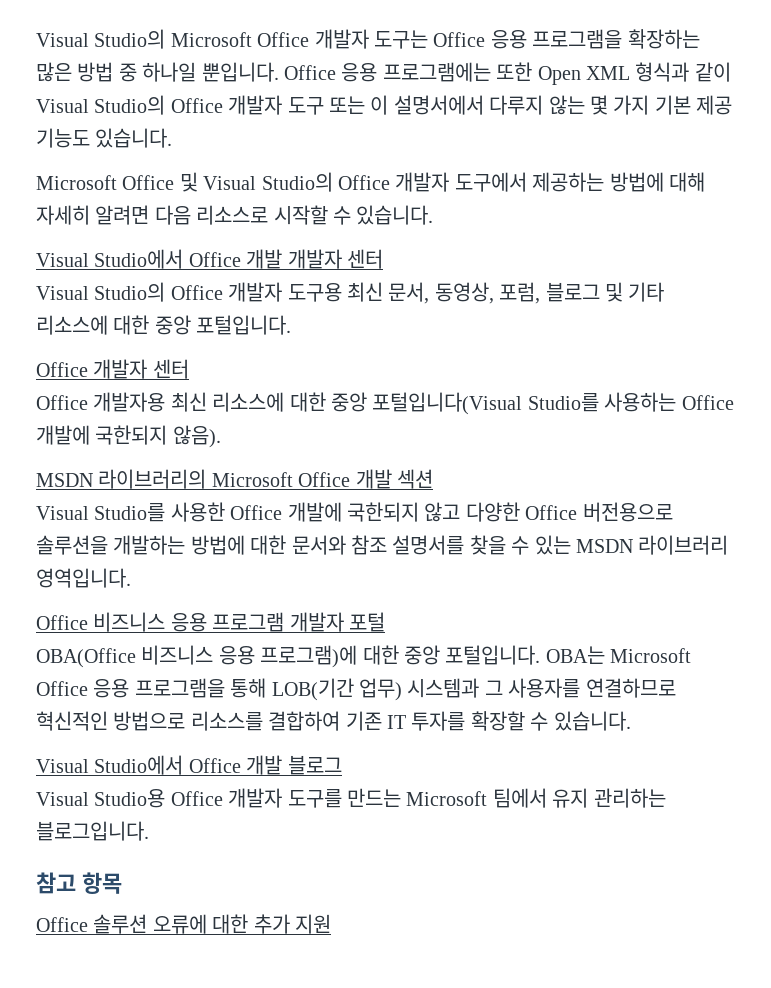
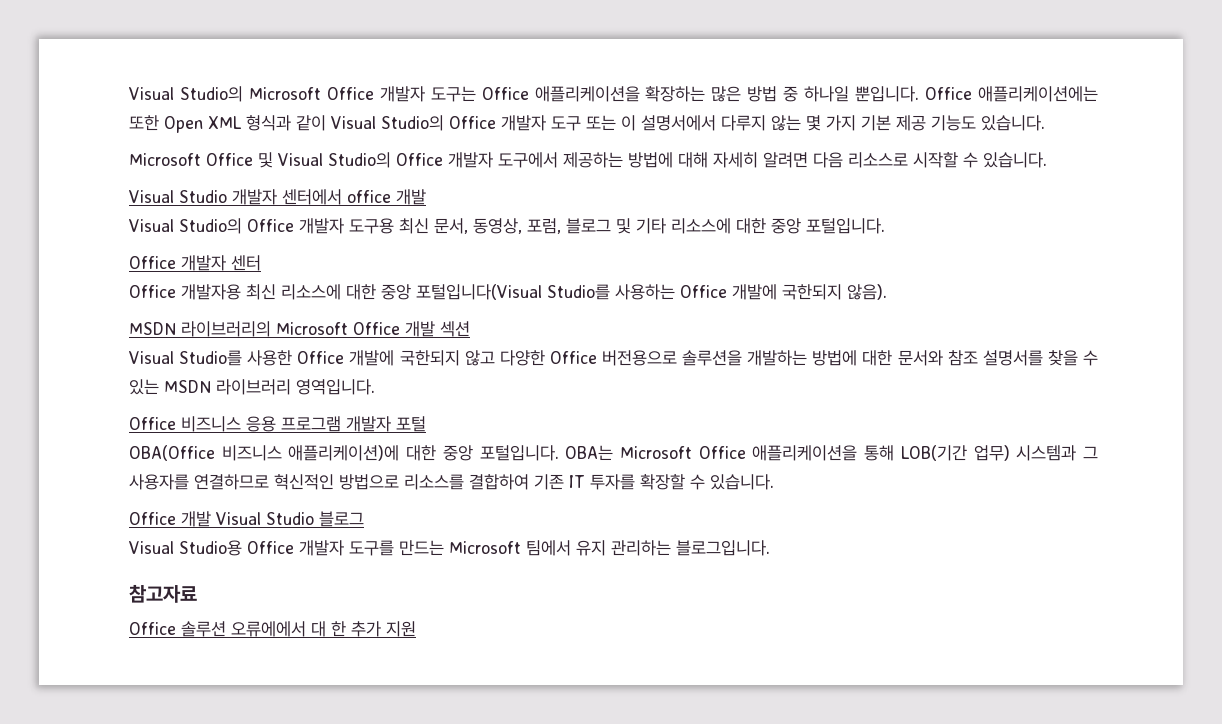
- Visual Studio의 Microsoft Office 개발자 도구는 Office 응용 프로그램을 확장하는 많은 방법 중 하나일 뿐입니다.
+ Visual Studio의 Microsoft Office 개발자 도구는 Office 애플리케이션을 확장하는 많은 방법 중 하나일 뿐입니다.
- Office 응용 프로그램에는 또한 Open XML 형식과 같이 Visual Studio의 Office 개발자 도구 또는 이 설명서에서 다루지 않는 몇 가지 기본 제공 기능도 있습니다.
+ Office 애플리케이션에는 또한 Open XML 형식과 같이 Visual Studio의 Office 개발자 도구 또는 이 설명서에서 다루지 않는 몇 가지 기본 제공 기능도 있습니다.
- Visual Studio에서 Office 개발 개발자 센터
+ Visual Studio 개발자 센터에서 office 개발
- OBA(Office 비즈니스 응용 프로그램)에 대한 중앙 포털입니다.
+ OBA(Office 비즈니스 애플리케이션)에 대한 중앙 포털입니다.
- OBA는 Microsoft Office 응용 프로그램을 통해 LOB(기간 업무) 시스템과 그 사용자를 연결하므로 혁신적인 방법으로 리소스를 결합하여 기존 IT 투자를 확장할 수 있습니다.
+ OBA는 Microsoft Office 애플리케이션을 통해 LOB(기간 업무) 시스템과 그 사용자를 연결하므로 혁신적인 방법으로 리소스를 결합하여 기존 IT 투자를 확장할 수 있습니다.
- Visual Studio에서 Office 개발 블로그
+ Office 개발 Visual Studio 블로그
- 참고 항목
+ 참고자료
- Office 솔루션 오류에 대한 추가 지원
+ Office 솔루션 오류에에서 대 한 추가 지원

